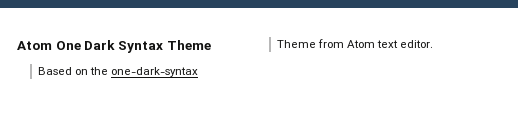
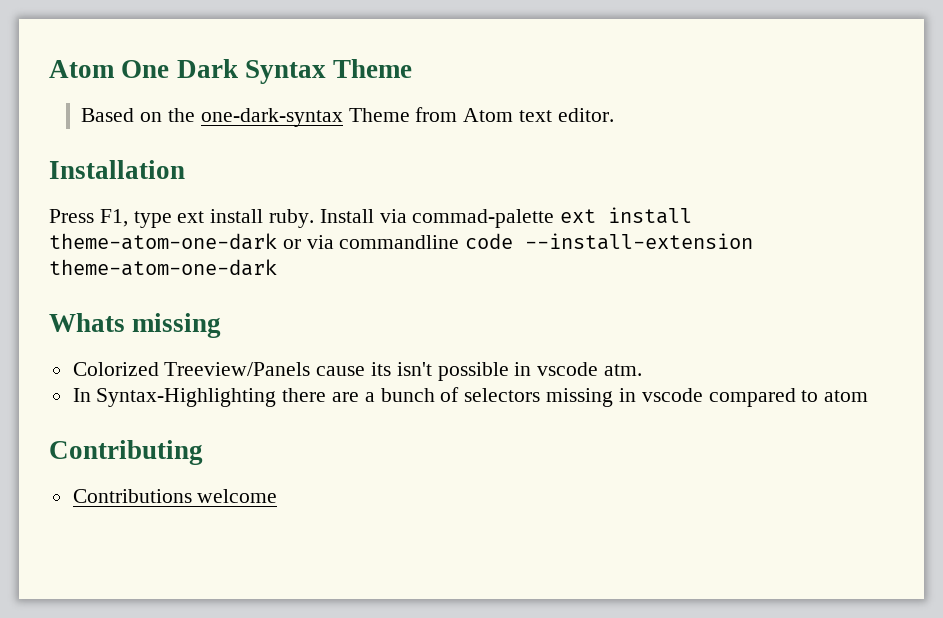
+ Installation
+ Press F1, type ext install ruby. Install via commad-palette ext install theme-atom-one-dark or via commandline code --install-extension theme-atom-one-dark
+ Whats missing
+ Colorized Treeview/Panels cause its isn't possible in vscode atm.
+ In Syntax-Highlighting there are a bunch of selectors missing in vscode compared to atom
+ Contributing
+ Contributions welcome

